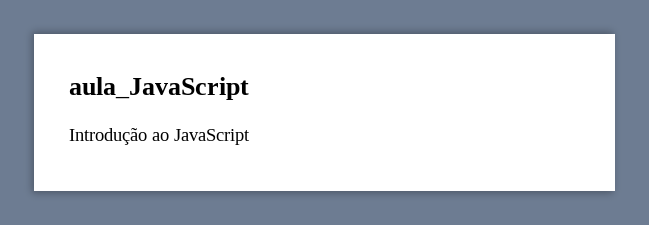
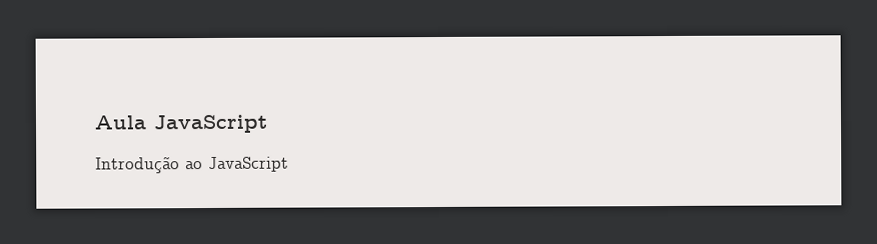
- aula_JavaScript
+ Aula JavaScript

